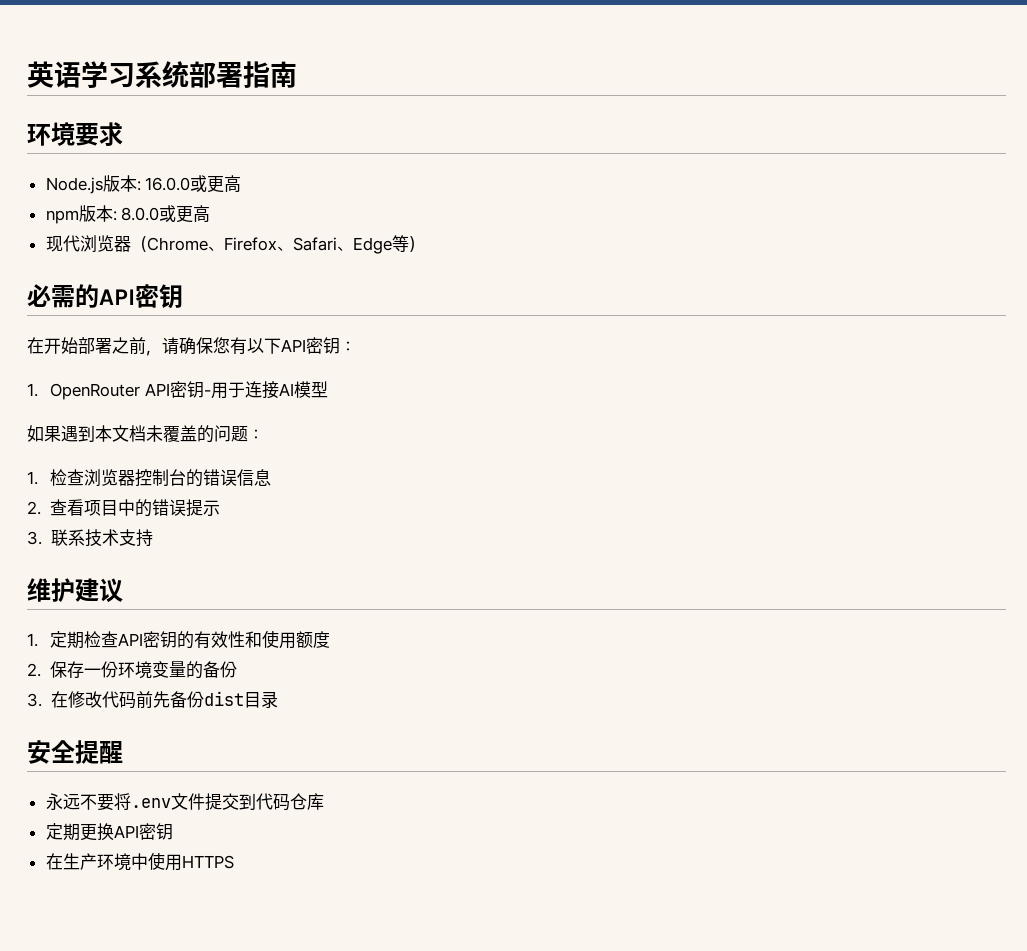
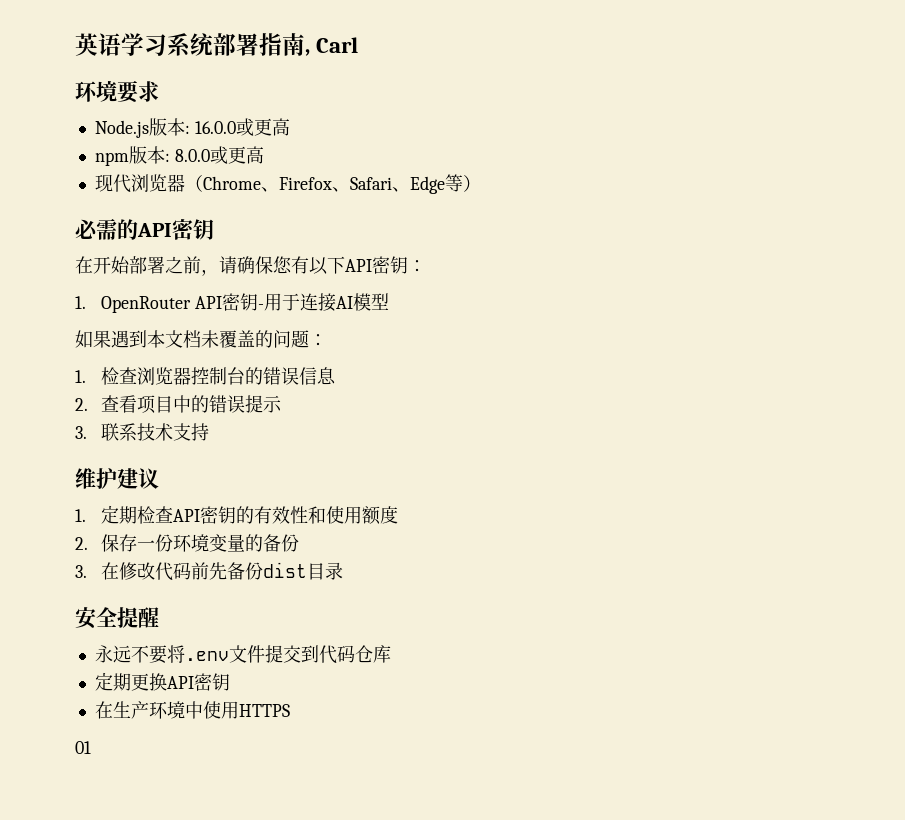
- 英语学习系统部署指南
+ 英语学习系统部署指南, Carl
+ 01

